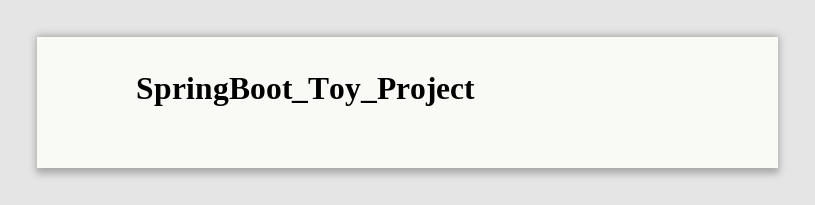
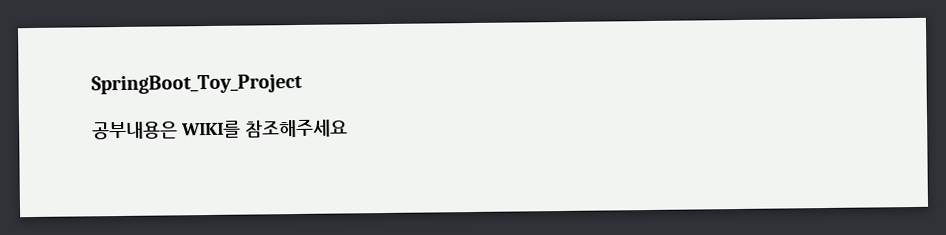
+ 공부내용은 WIKI를 참조해주세요

